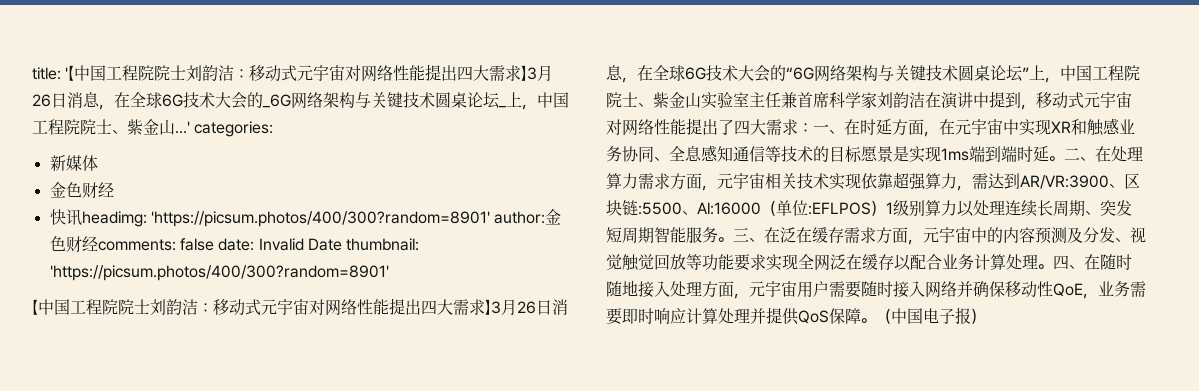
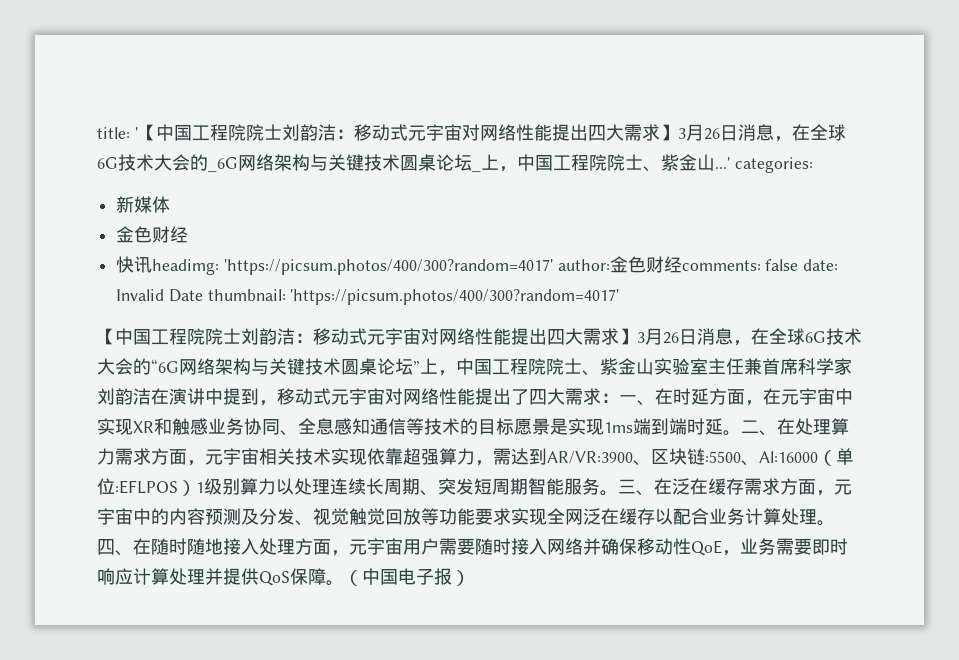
- 快讯headimg: 'https://picsum.photos/400/300?random=8901' author:金色财经comments: false date: Invalid Date thumbnail: 'https://picsum.photos/400/300?random=8901'
+ 快讯headimg: 'https://picsum.photos/400/300?random=4017' author:金色财经comments: false date: Invalid Date thumbnail: 'https://picsum.photos/400/300?random=4017'

